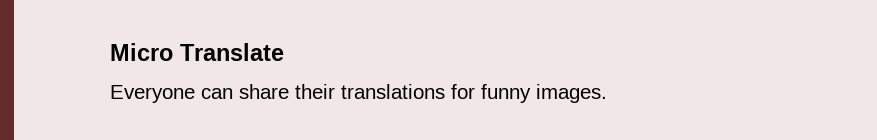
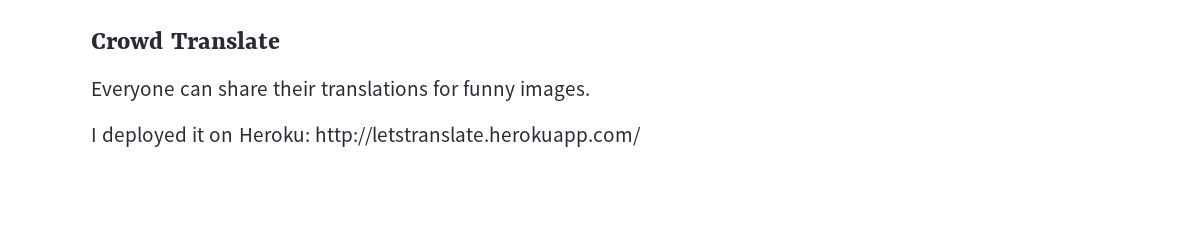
- Micro Translate
+ Crowd Translate
+ I deployed it on Heroku: http://letstranslate.herokuapp.com/

